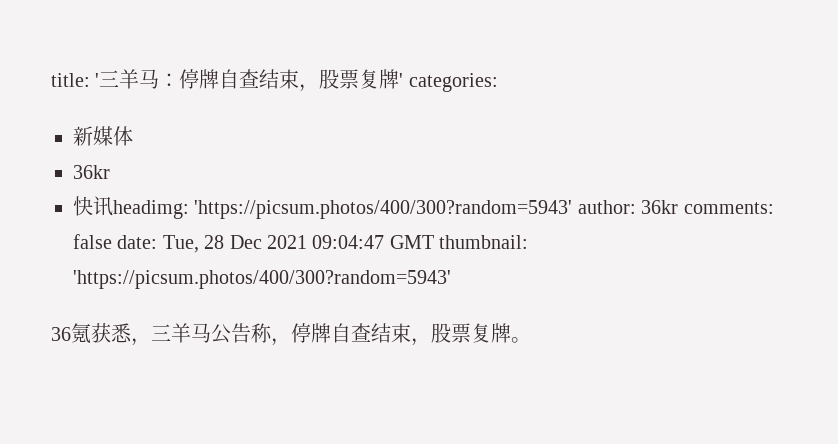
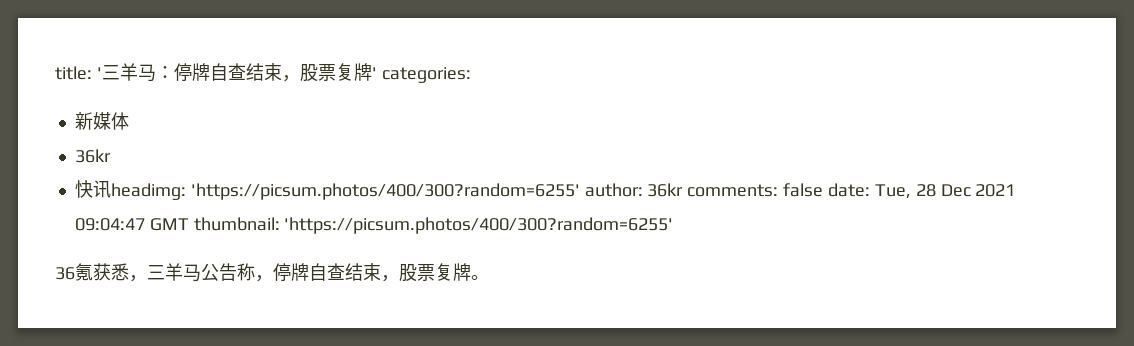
- 快讯headimg: 'https://picsum.photos/400/300?random=5943' author: 36kr comments: false date: Tue, 28 Dec 2021 09:04:47 GMT thumbnail: 'https://picsum.photos/400/300?random=5943'
+ 快讯headimg: 'https://picsum.photos/400/300?random=6255' author: 36kr comments: false date: Tue, 28 Dec 2021 09:04:47 GMT thumbnail: 'https://picsum.photos/400/300?random=6255'

